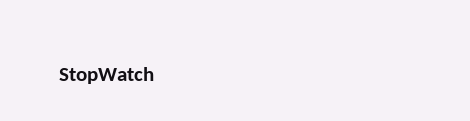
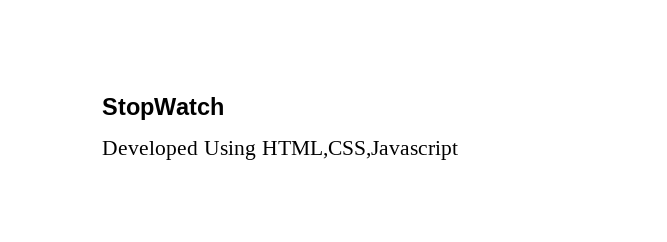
+ Developed Using HTML,CSS,Javascript

